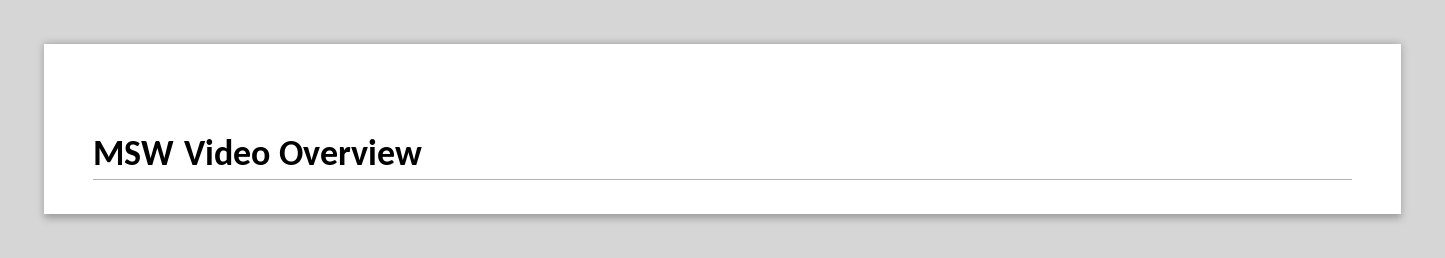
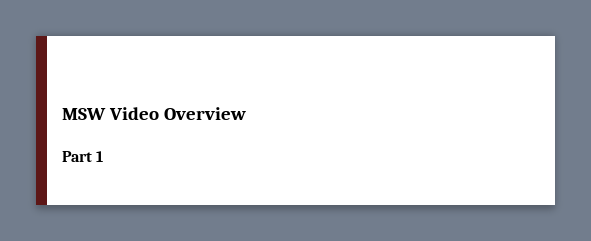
+ Part 1

